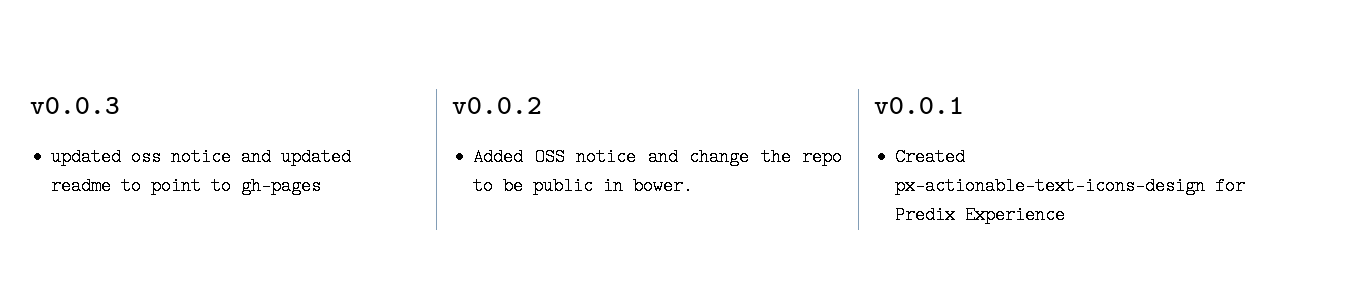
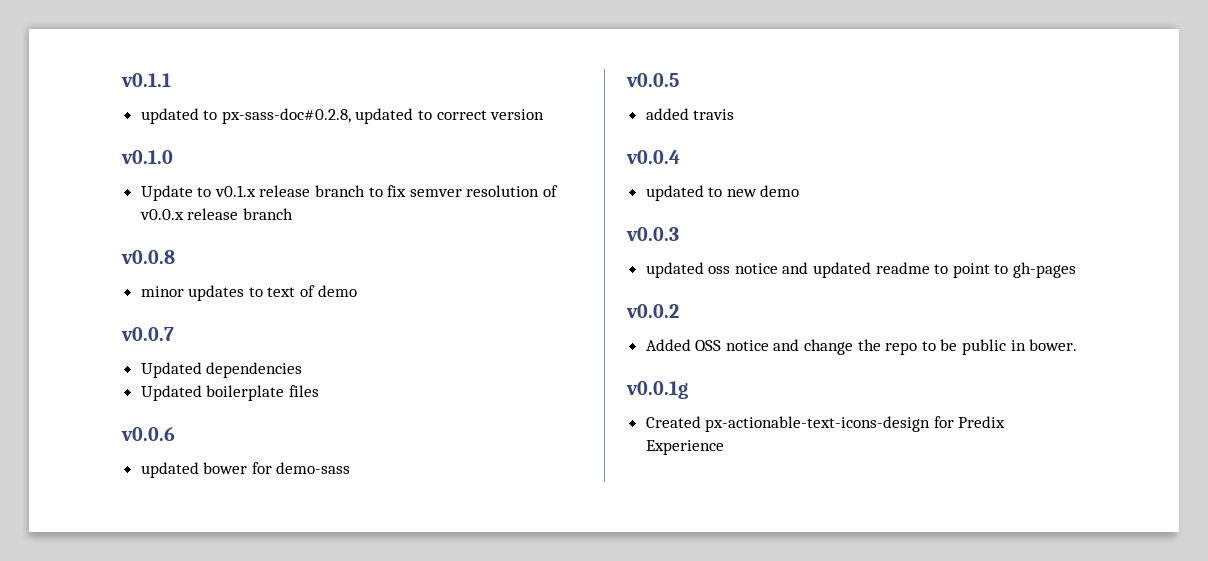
+ v0.1.1
+ updated to px-sass-doc#0.2.8, updated to correct version
+ v0.1.0
+ Update to v0.1.x release branch to fix semver resolution of v0.0.x release branch
+ v0.0.8
+ minor updates to text of demo
+ v0.0.7
+ Updated dependencies
+ Updated boilerplate files
+ v0.0.6
+ updated bower for demo-sass
+ v0.0.5
+ added travis
+ v0.0.4
+ updated to new demo
- v0.0.1
+ v0.0.1g

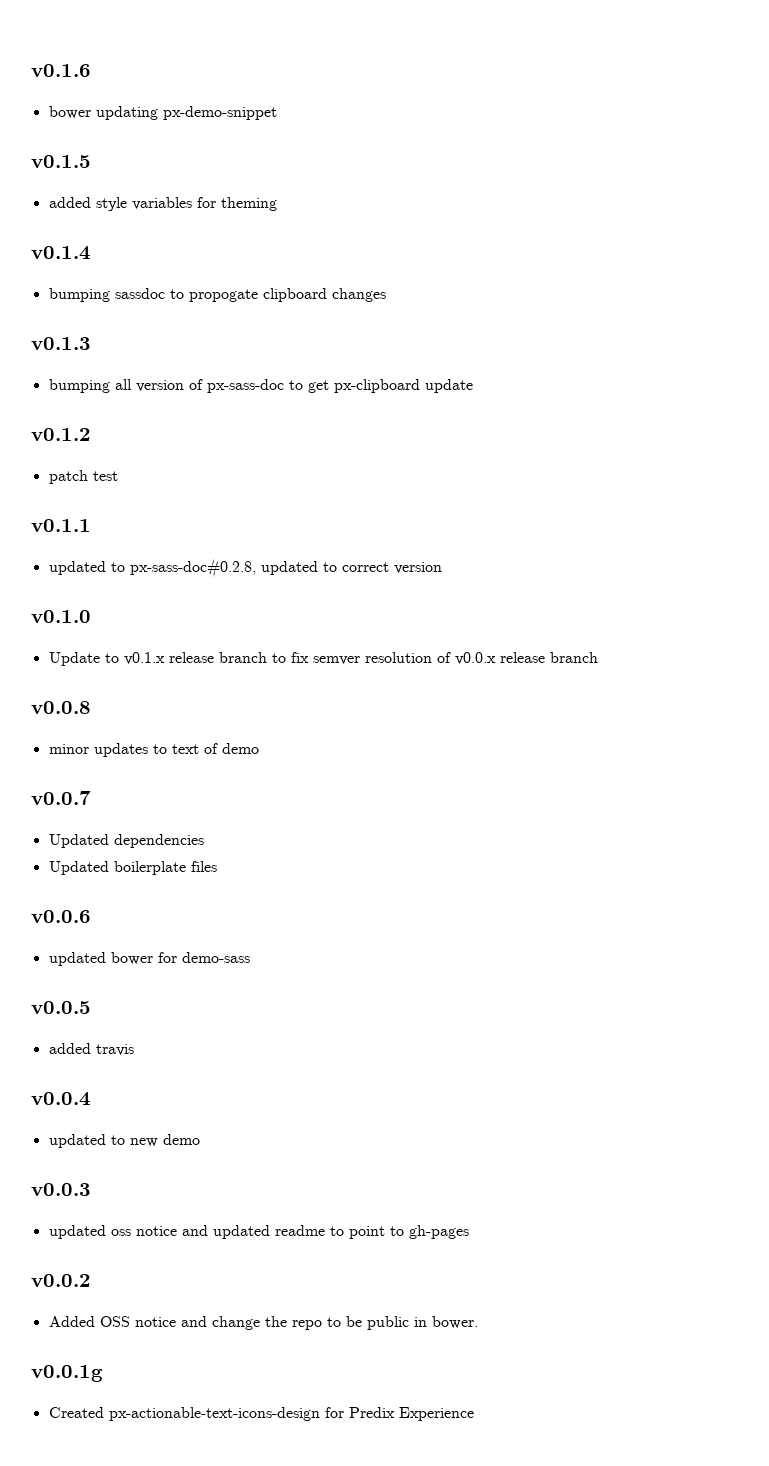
+ v0.1.6
+ bower updating px-demo-snippet
+ v0.1.5
+ added style variables for theming
+ v0.1.4
+ bumping sassdoc to propogate clipboard changes
+ v0.1.3
+ bumping all version of px-sass-doc to get px-clipboard update
+ v0.1.2
+ patch test

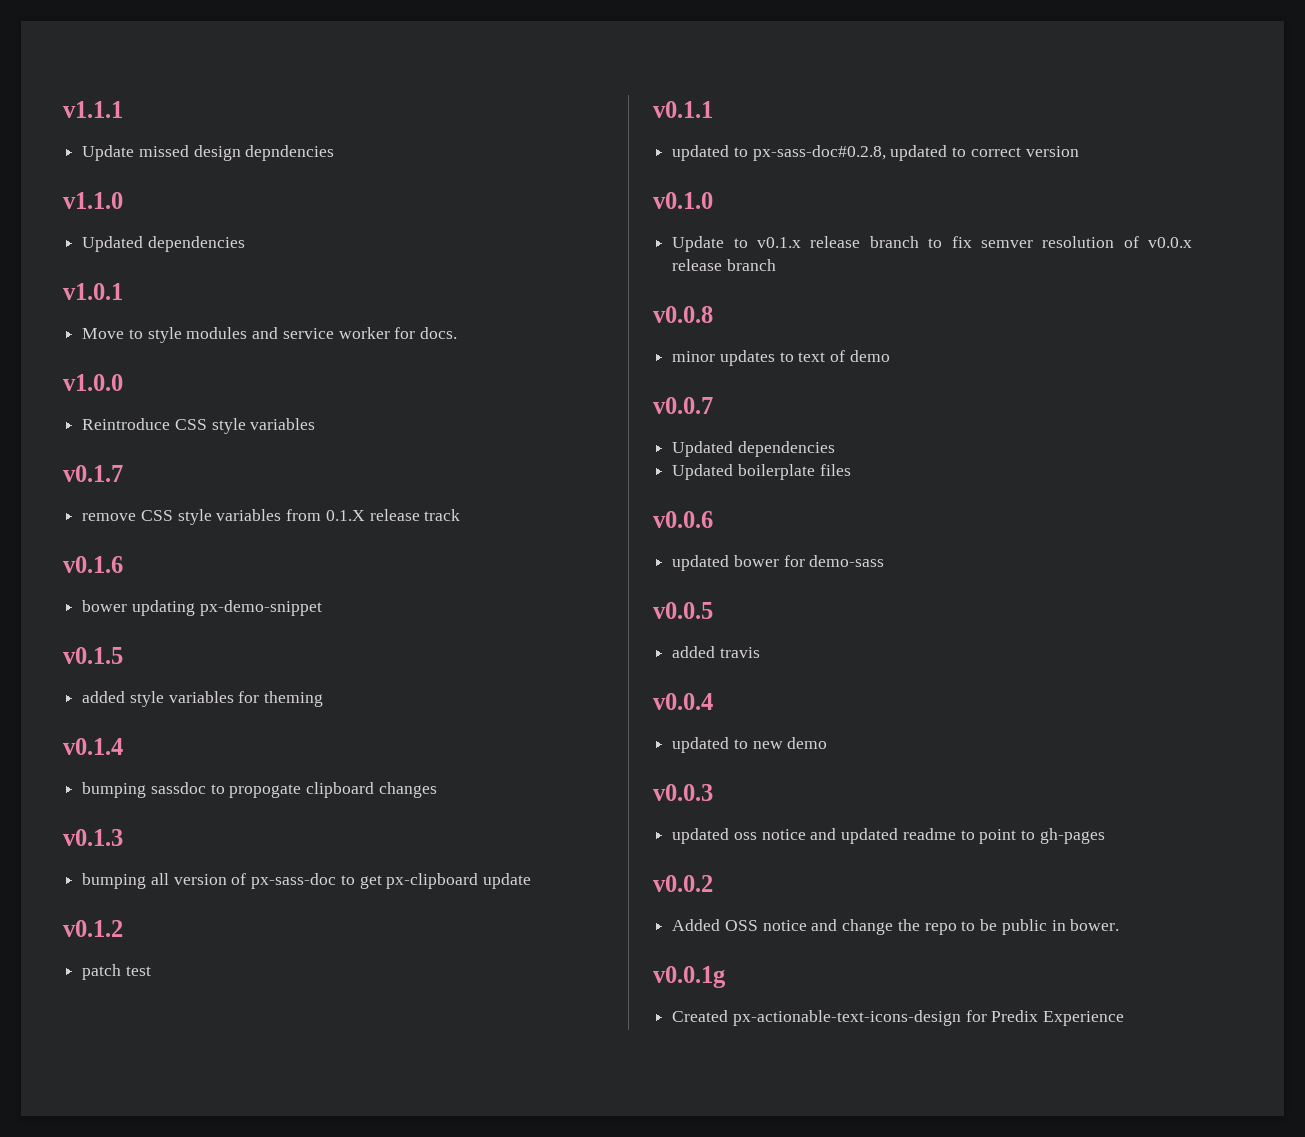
+ v1.1.1
+ Update missed design depndencies
+ v1.1.0
+ Updated dependencies
+ v1.0.1
+ Move to style modules and service worker for docs.
+ v1.0.0
+ Reintroduce CSS style variables
+ v0.1.7
+ remove CSS style variables from 0.1.X release track

